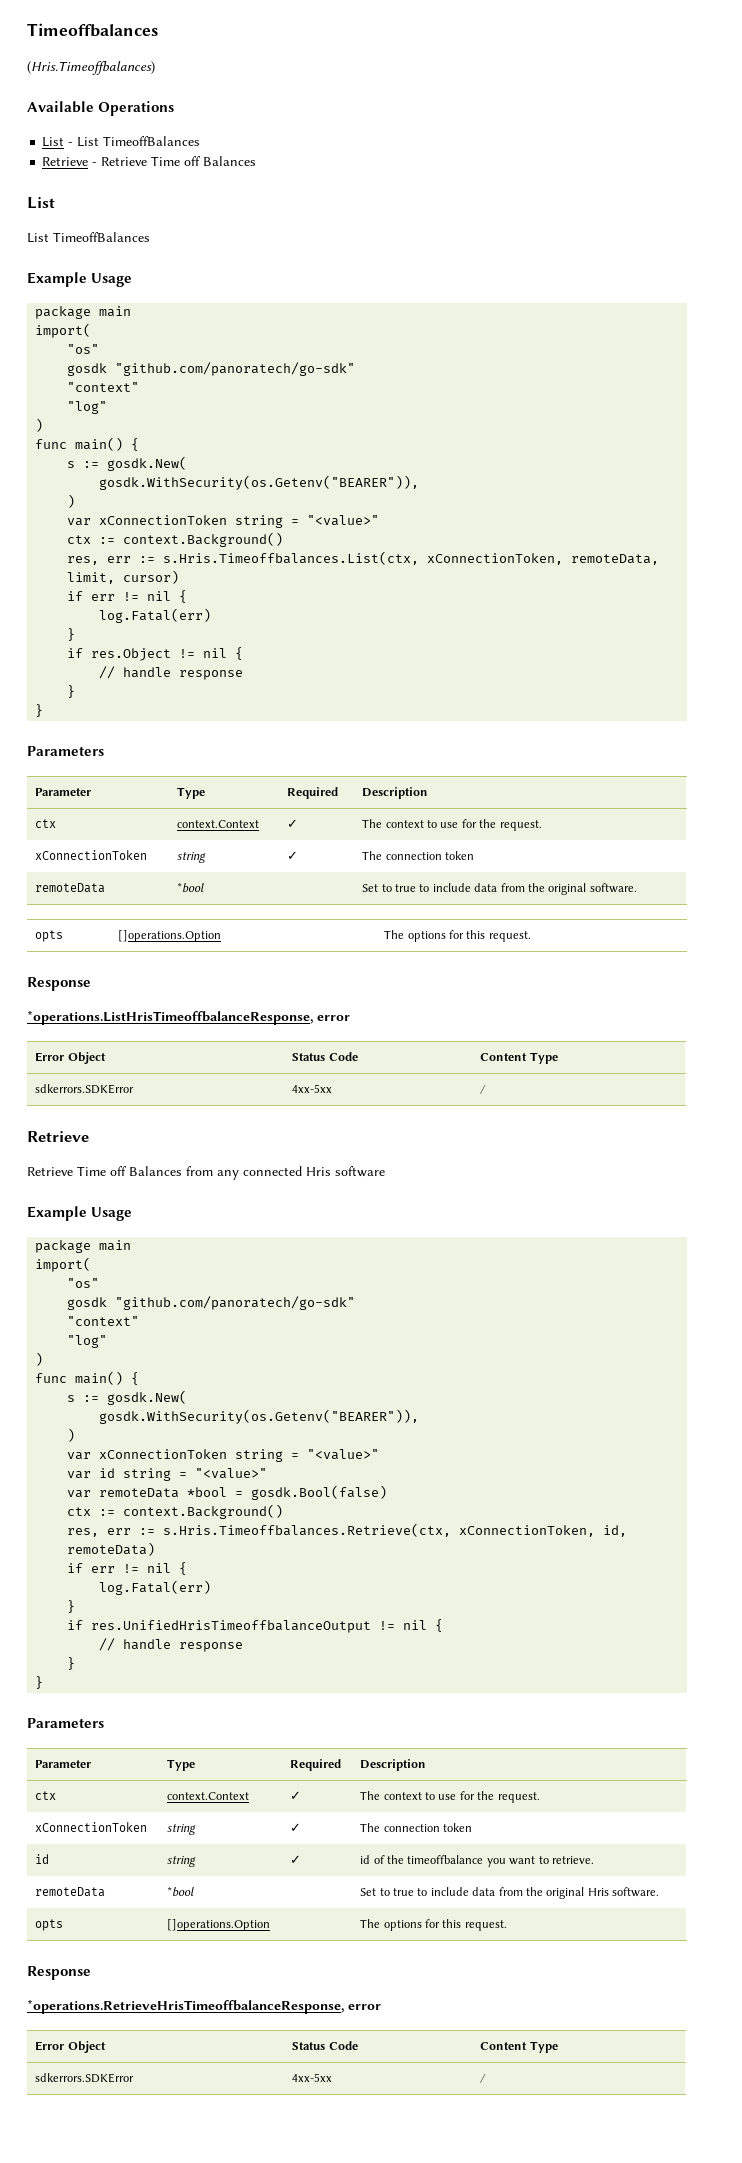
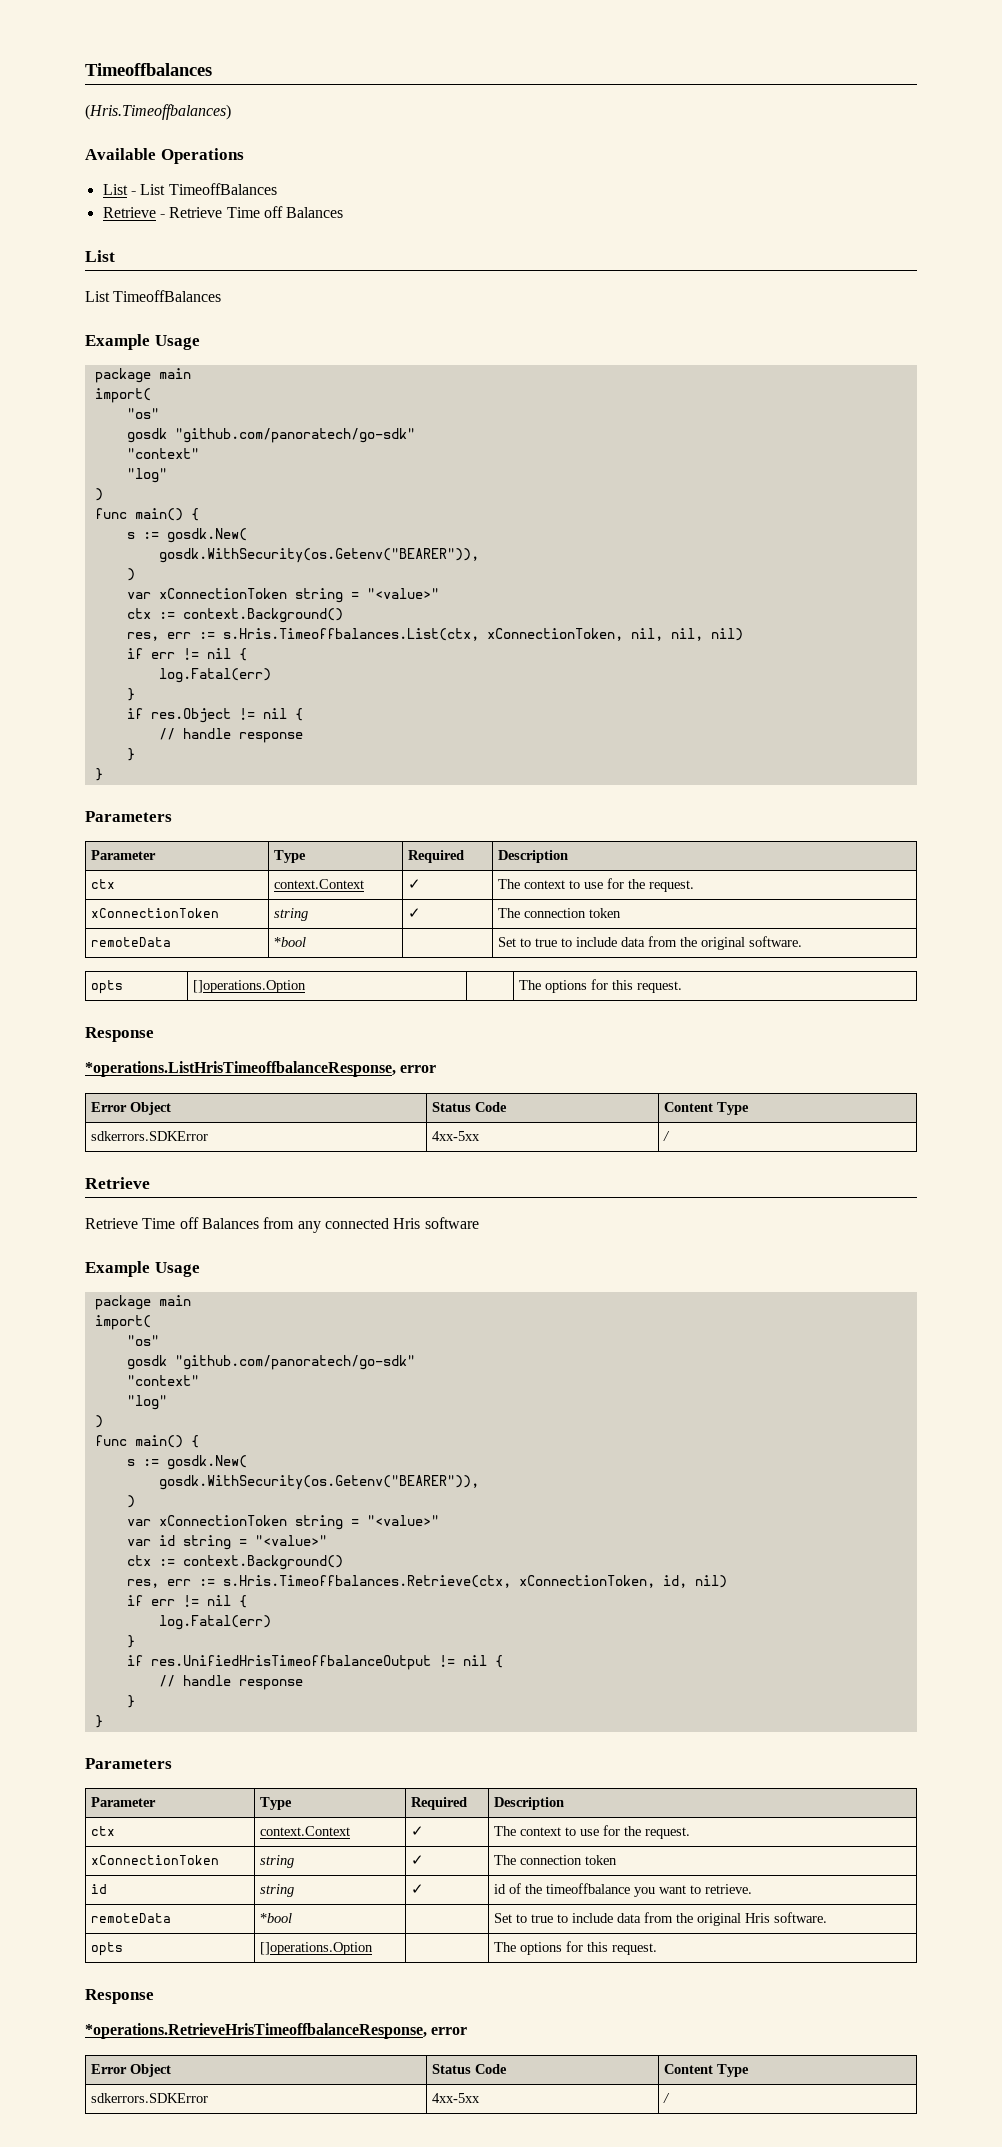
- res, err := s.Hris.Timeoffbalances.List(ctx, xConnectionToken, remoteData, limit, cursor)
+ res, err := s.Hris.Timeoffbalances.List(ctx, xConnectionToken, nil, nil, nil)
- var remoteData *bool = gosdk.Bool(false)
- res, err := s.Hris.Timeoffbalances.Retrieve(ctx, xConnectionToken, id, remoteData)
+ res, err := s.Hris.Timeoffbalances.Retrieve(ctx, xConnectionToken, id, nil)

